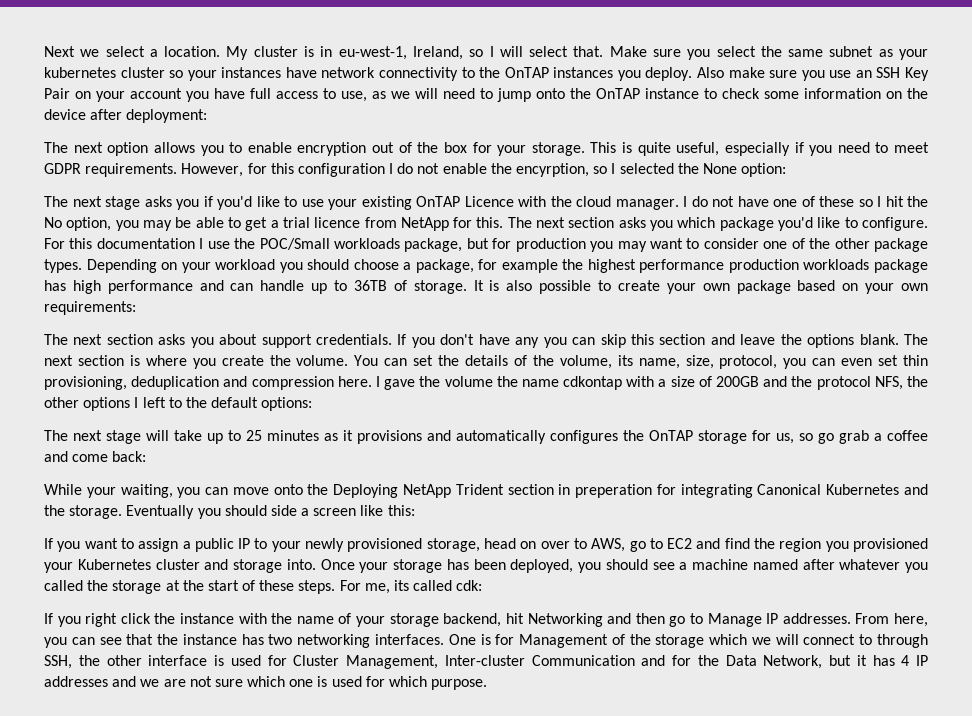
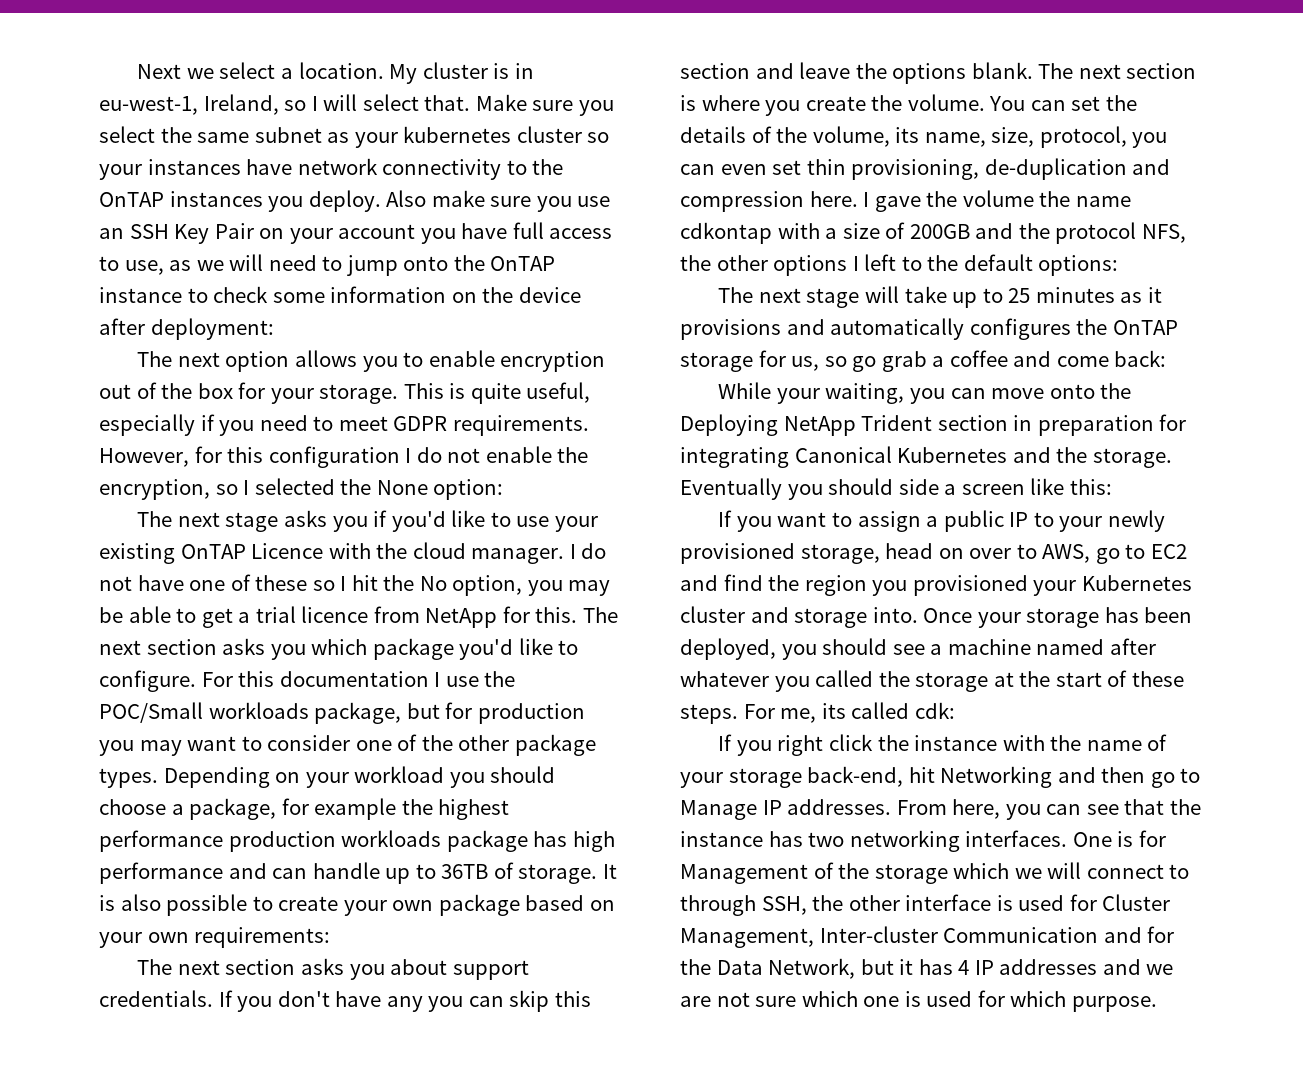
- However, for this configuration I do not enable the encyrption, so I selected the None option:
+ However, for this configuration I do not enable the encryption, so I selected the None option:
- You can set the details of the volume, its name, size, protocol, you can even set thin provisioning, deduplication and compression here.
+ You can set the details of the volume, its name, size, protocol, you can even set thin provisioning, de-duplication and compression here.
- While your waiting, you can move onto the Deploying NetApp Trident section in preperation for integrating Canonical Kubernetes and the storage.
+ While your waiting, you can move onto the Deploying NetApp Trident section in preparation for integrating Canonical Kubernetes and the storage.
- If you right click the instance with the name of your storage backend, hit Networking and then go to Manage IP addresses.
+ If you right click the instance with the name of your storage back-end, hit Networking and then go to Manage IP addresses.

